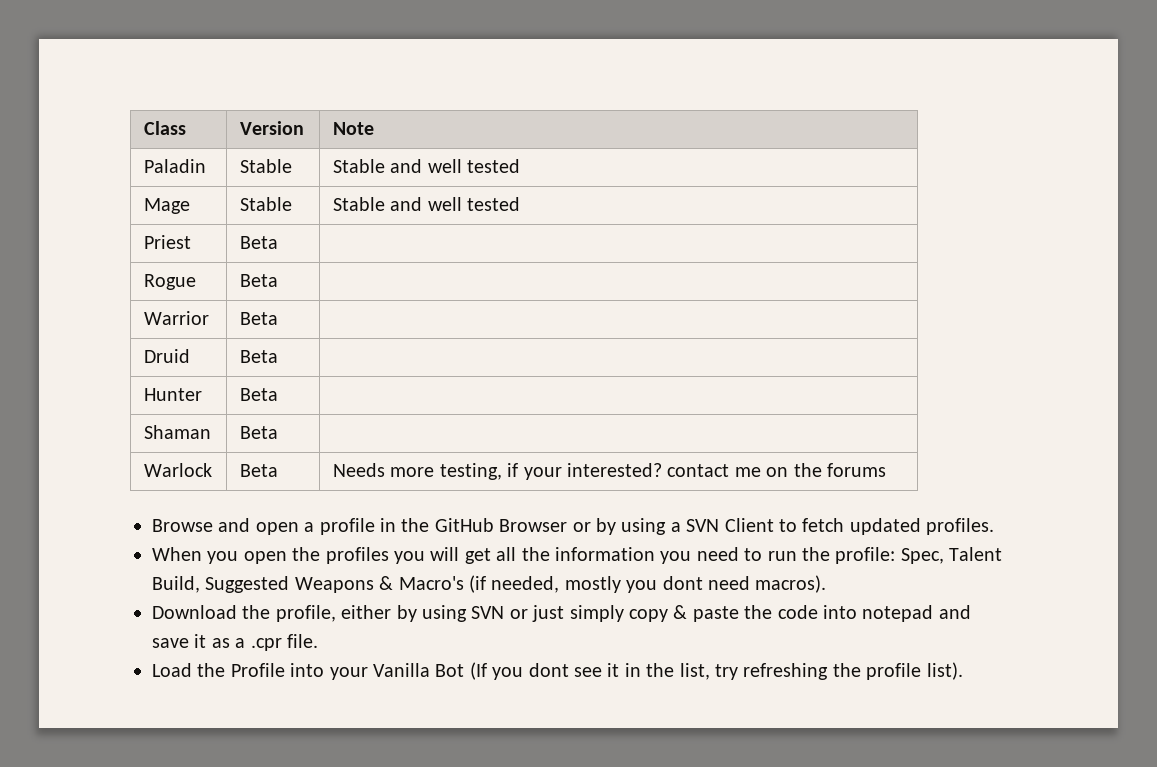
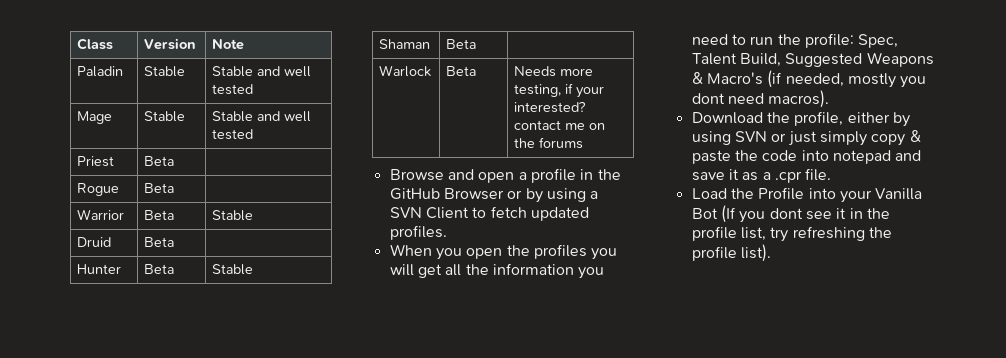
- Warrior | Beta |
+ Warrior | Beta | Stable
- Hunter | Beta |
+ Hunter | Beta | Stable
- Load the Profile into your Vanilla Bot (If you dont see it in the list, try refreshing the profile list).
+ Load the Profile into your Vanilla Bot (If you dont see it in the profile list, try refreshing the profile list).

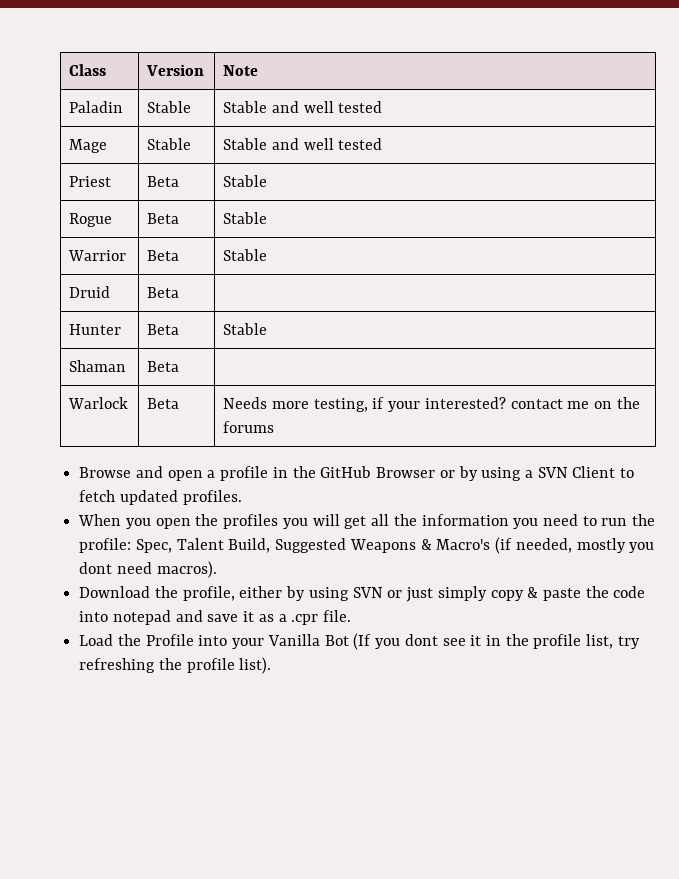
- Priest | Beta |
+ Priest | Beta | Stable
- Rogue | Beta |
+ Rogue | Beta | Stable

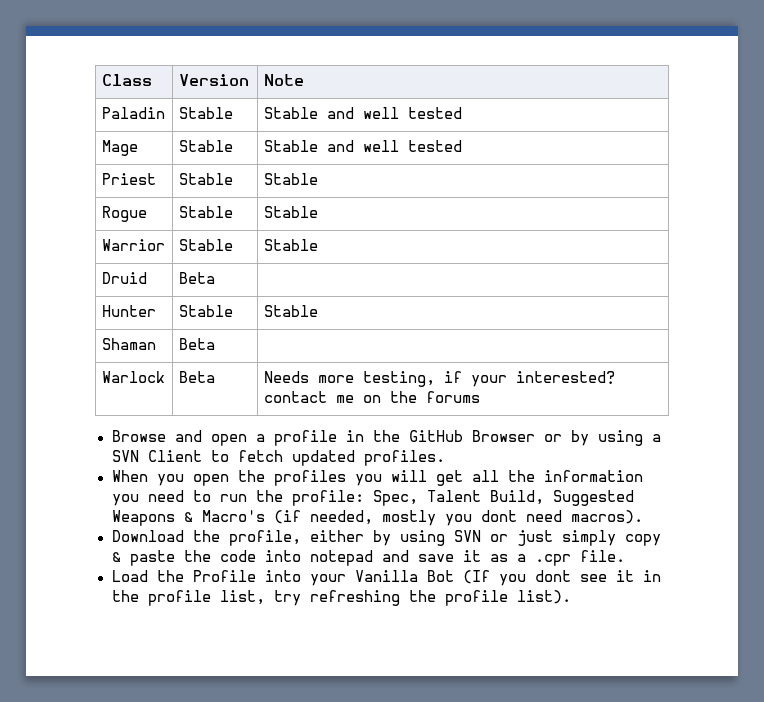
- Priest | Beta | Stable
+ Priest | Stable | Stable
- Rogue | Beta | Stable
+ Rogue | Stable | Stable
- Warrior | Beta | Stable
+ Warrior | Stable | Stable
- Hunter | Beta | Stable
+ Hunter | Stable | Stable

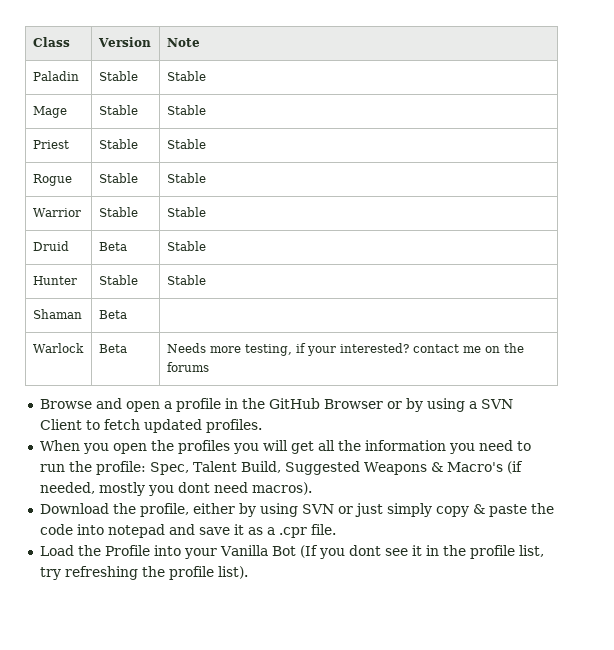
- Paladin | Stable | Stable and well tested
+ Paladin | Stable | Stable
- Mage | Stable | Stable and well tested
+ Mage | Stable | Stable
- Druid | Beta |
+ Druid | Beta | Stable

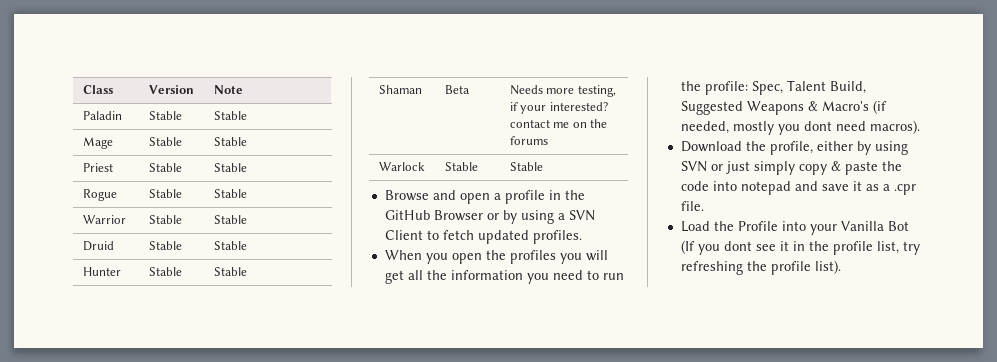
- Druid | Beta | Stable
+ Druid | Stable | Stable
- Shaman | Beta |
- Warlock | Beta | Needs more testing, if your interested? contact me on the forums
+ Shaman | Beta | Needs more testing, if your interested? contact me on the forums
+ Warlock | Stable | Stable

